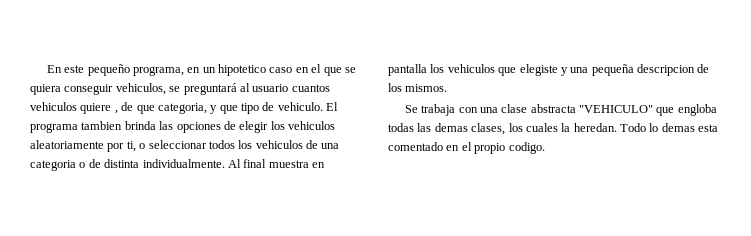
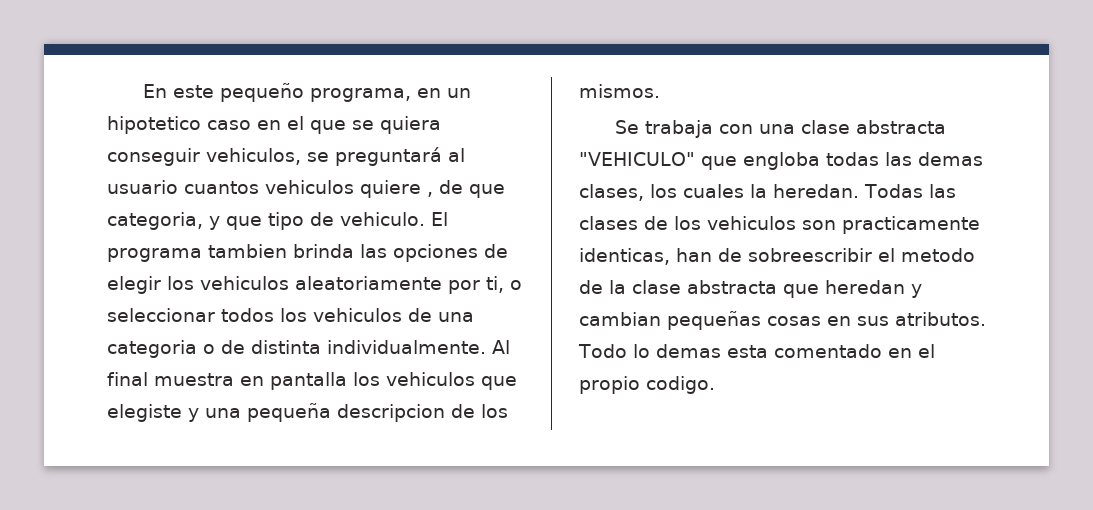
+ Todas las clases de los vehiculos son practicamente identicas, han de sobreescribir el metodo de la clase abstracta que heredan y cambian pequeñas cosas en sus atributos.

